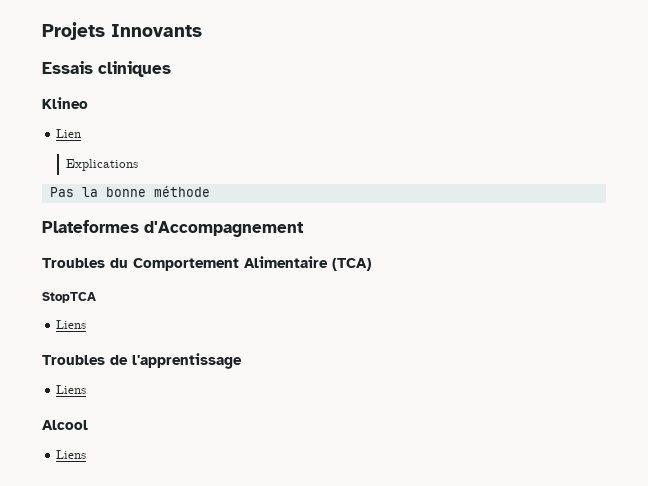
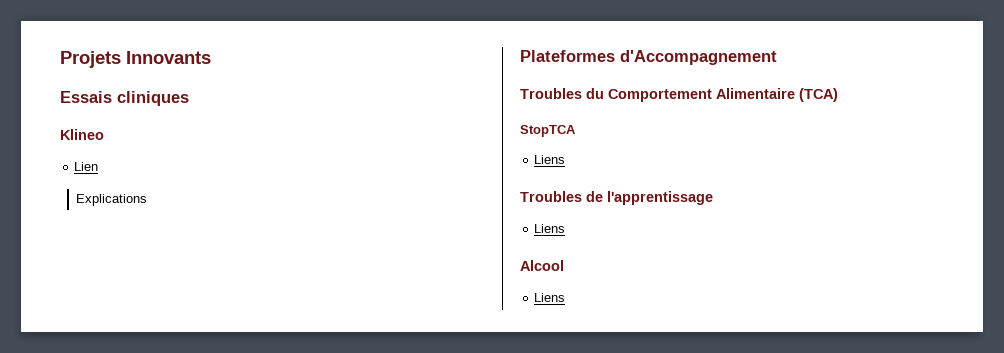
- Pas la bonne méthode

